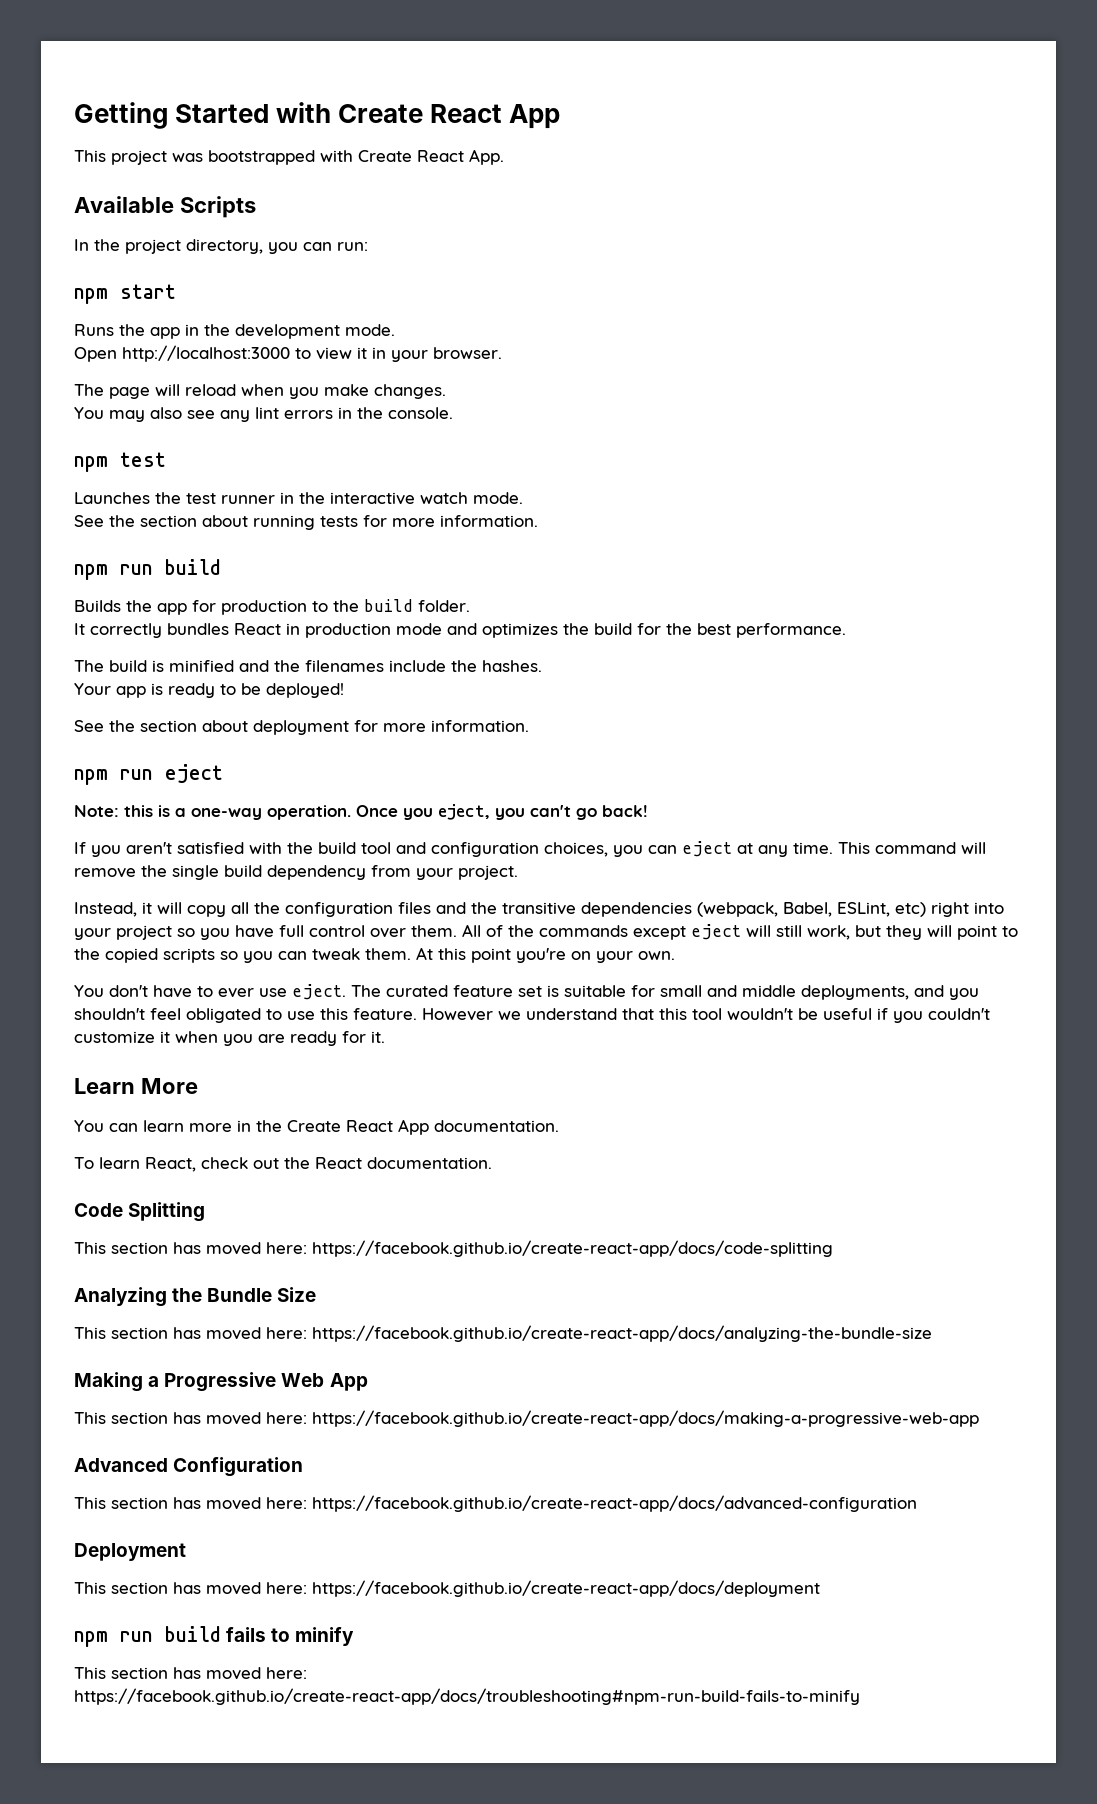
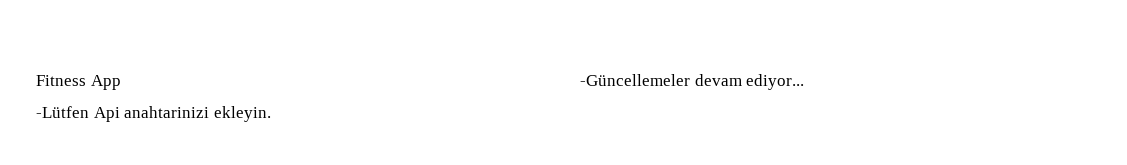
- Getting Started with Create React App
- This project was bootstrapped with Create React App.
- Available Scripts
- In the project directory, you can run:
- npm start
- Runs the app in the development mode.
- Open http://localhost:3000 to view it in your browser.
- The page will reload when you make changes.
- You may also see any lint errors in the console.
- npm test
- Launches the test runner in the interactive watch mode.
- See the section about running tests for more information.
- npm run build
- Builds the app for production to the build folder.
- It correctly bundles React in production mode and optimizes the build for the best performance.
- The build is minified and the filenames include the hashes.
- Your app is ready to be deployed!
- See the section about deployment for more information.
- npm run eject
- Note: this is a one-way operation. Once you eject, you can't go back!
- If you aren't satisfied with the build tool and configuration choices, you can eject at any time. This command will remove the single build dependency from your project.
- Instead, it will copy all the configuration files and the transitive dependencies (webpack, Babel, ESLint, etc) right into your project so you have full control over them. All of the commands except eject will still work, but they will point to the copied scripts so you can tweak them. At this point you're on your own.
- You don't have to ever use eject. The curated feature set is suitable for small and middle deployments, and you shouldn't feel obligated to use this feature. However we understand that this tool wouldn't be useful if you couldn't customize it when you are ready for it.
- Learn More
- You can learn more in the Create React App documentation.
- To learn React, check out the React documentation.
- Code Splitting
- This section has moved here: https://facebook.github.io/create-react-app/docs/code-splitting
- Analyzing the Bundle Size
- This section has moved here: https://facebook.github.io/create-react-app/docs/analyzing-the-bundle-size
- Making a Progressive Web App
- This section has moved here: https://facebook.github.io/create-react-app/docs/making-a-progressive-web-app
- Advanced Configuration
- This section has moved here: https://facebook.github.io/create-react-app/docs/advanced-configuration
- Deployment
- This section has moved here: https://facebook.github.io/create-react-app/docs/deployment
- npm run build fails to minify
- This section has moved here: https://facebook.github.io/create-react-app/docs/troubleshooting#npm-run-build-fails-to-minify
+ Fitness App
+ -Lütfen Api anahtarinizi ekleyin.
+ -Güncellemeler devam ediyor...

